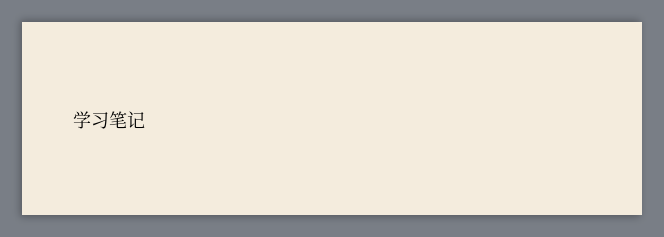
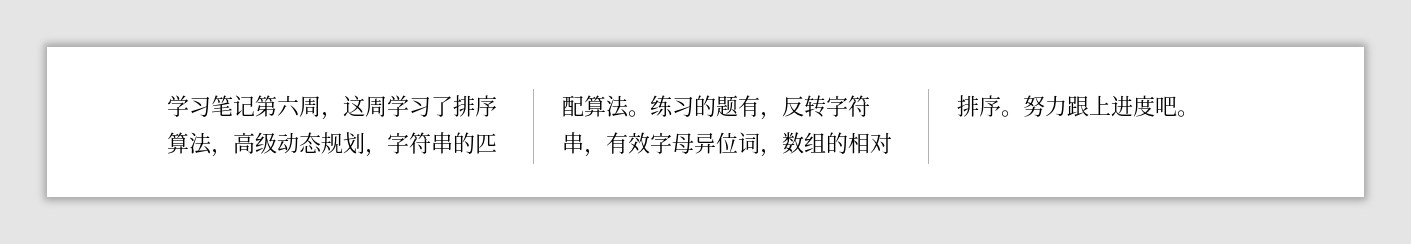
- 学习笔记
+ 学习笔记第六周，这周学习了排序算法，高级动态规划，字符串的匹配算法。练习的题有，反转字符串，有效字母异位词，数组的相对排序。努力跟上进度吧。

